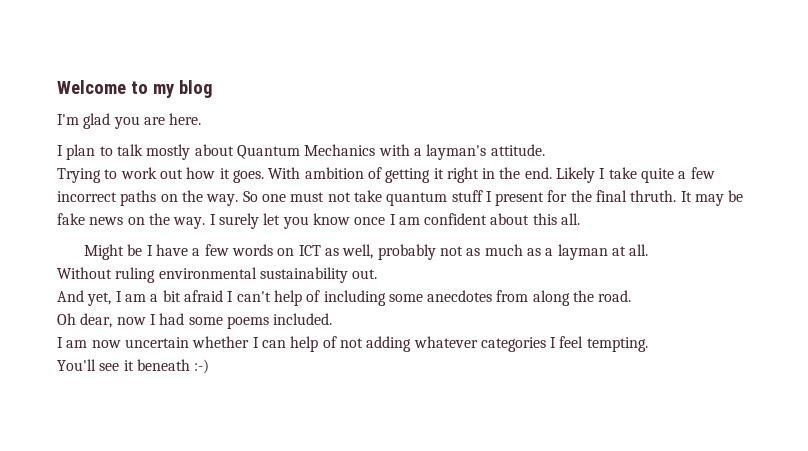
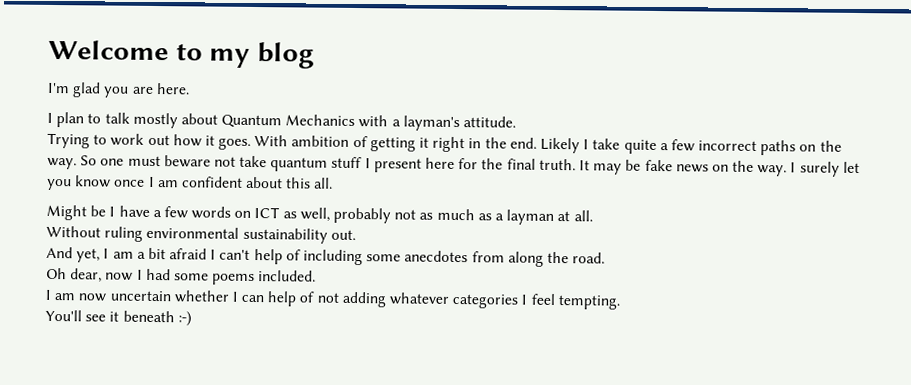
- So one must not take quantum stuff I present for the final thruth.
+ So one must beware not take quantum stuff I present here for the final truth.

